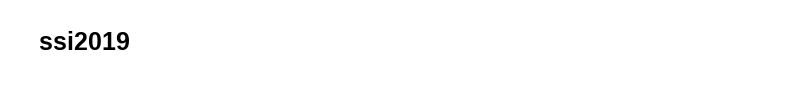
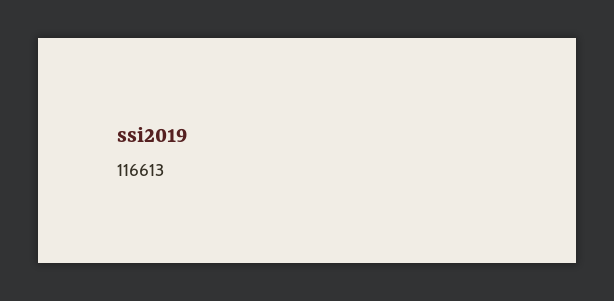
+ 116613

